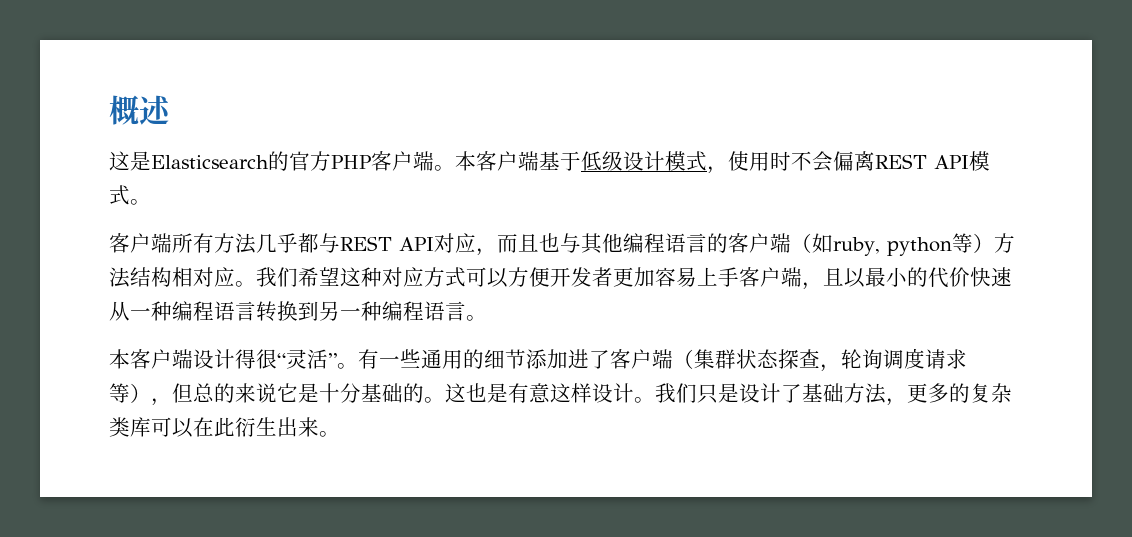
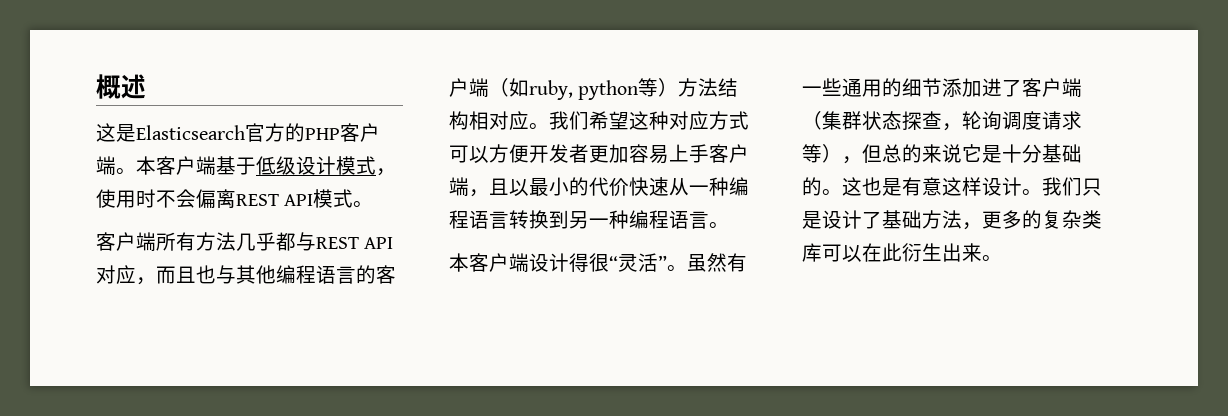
- 这是Elasticsearch的官方PHP客户端。
+ 这是Elasticsearch官方的PHP客户端。
- 有一些通用的细节添加进了客户端（集群状态探查，轮询调度请求等），但总的来说它是十分基础的。
+ 虽然有一些通用的细节添加进了客户端（集群状态探查，轮询调度请求等），但总的来说它是十分基础的。

